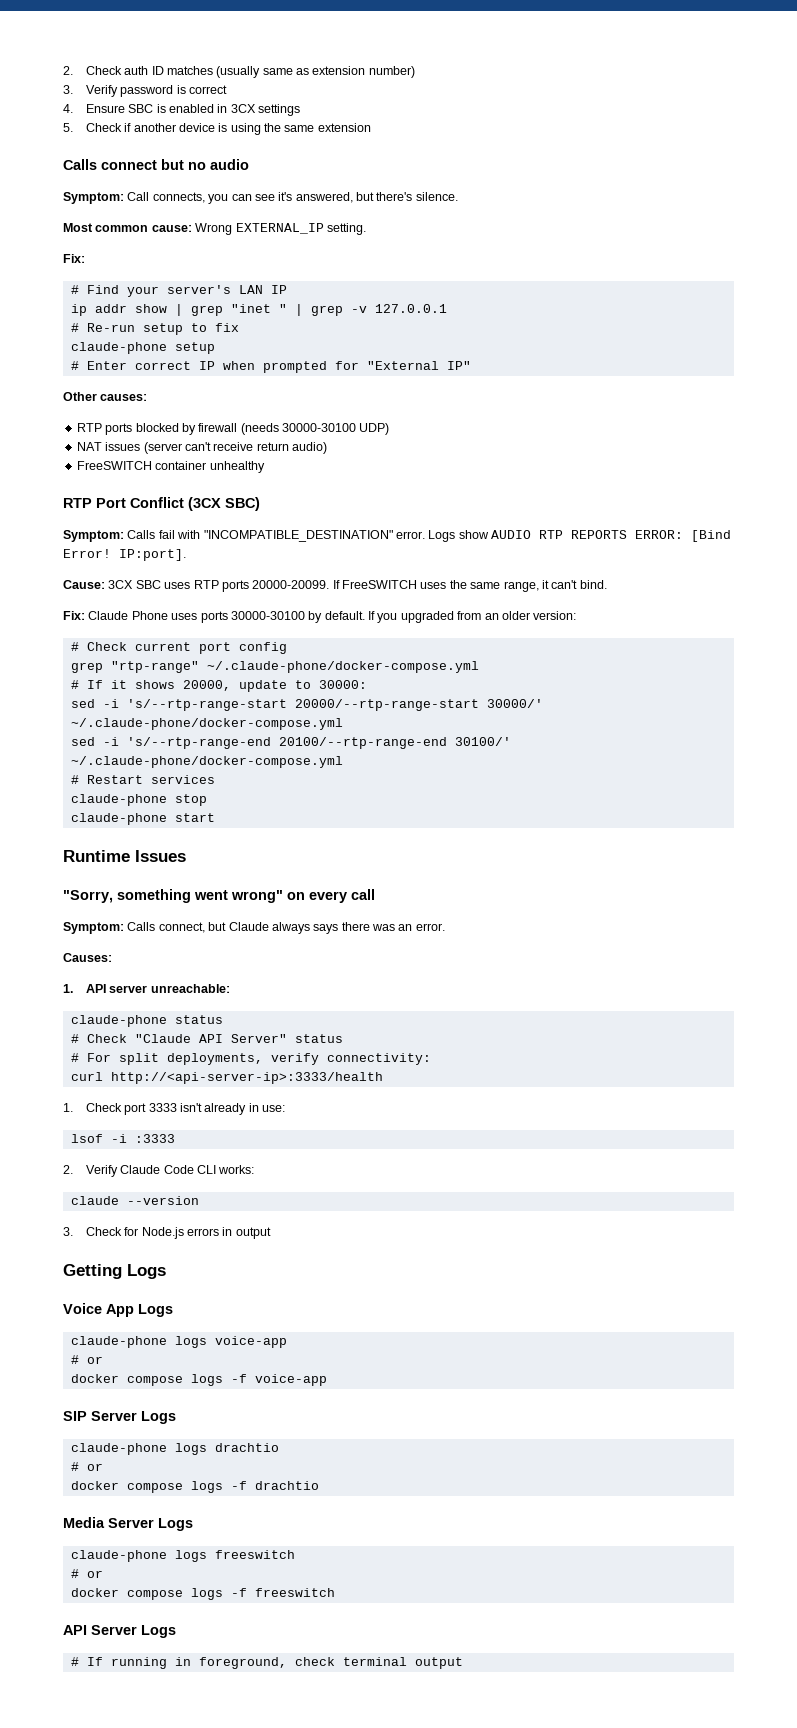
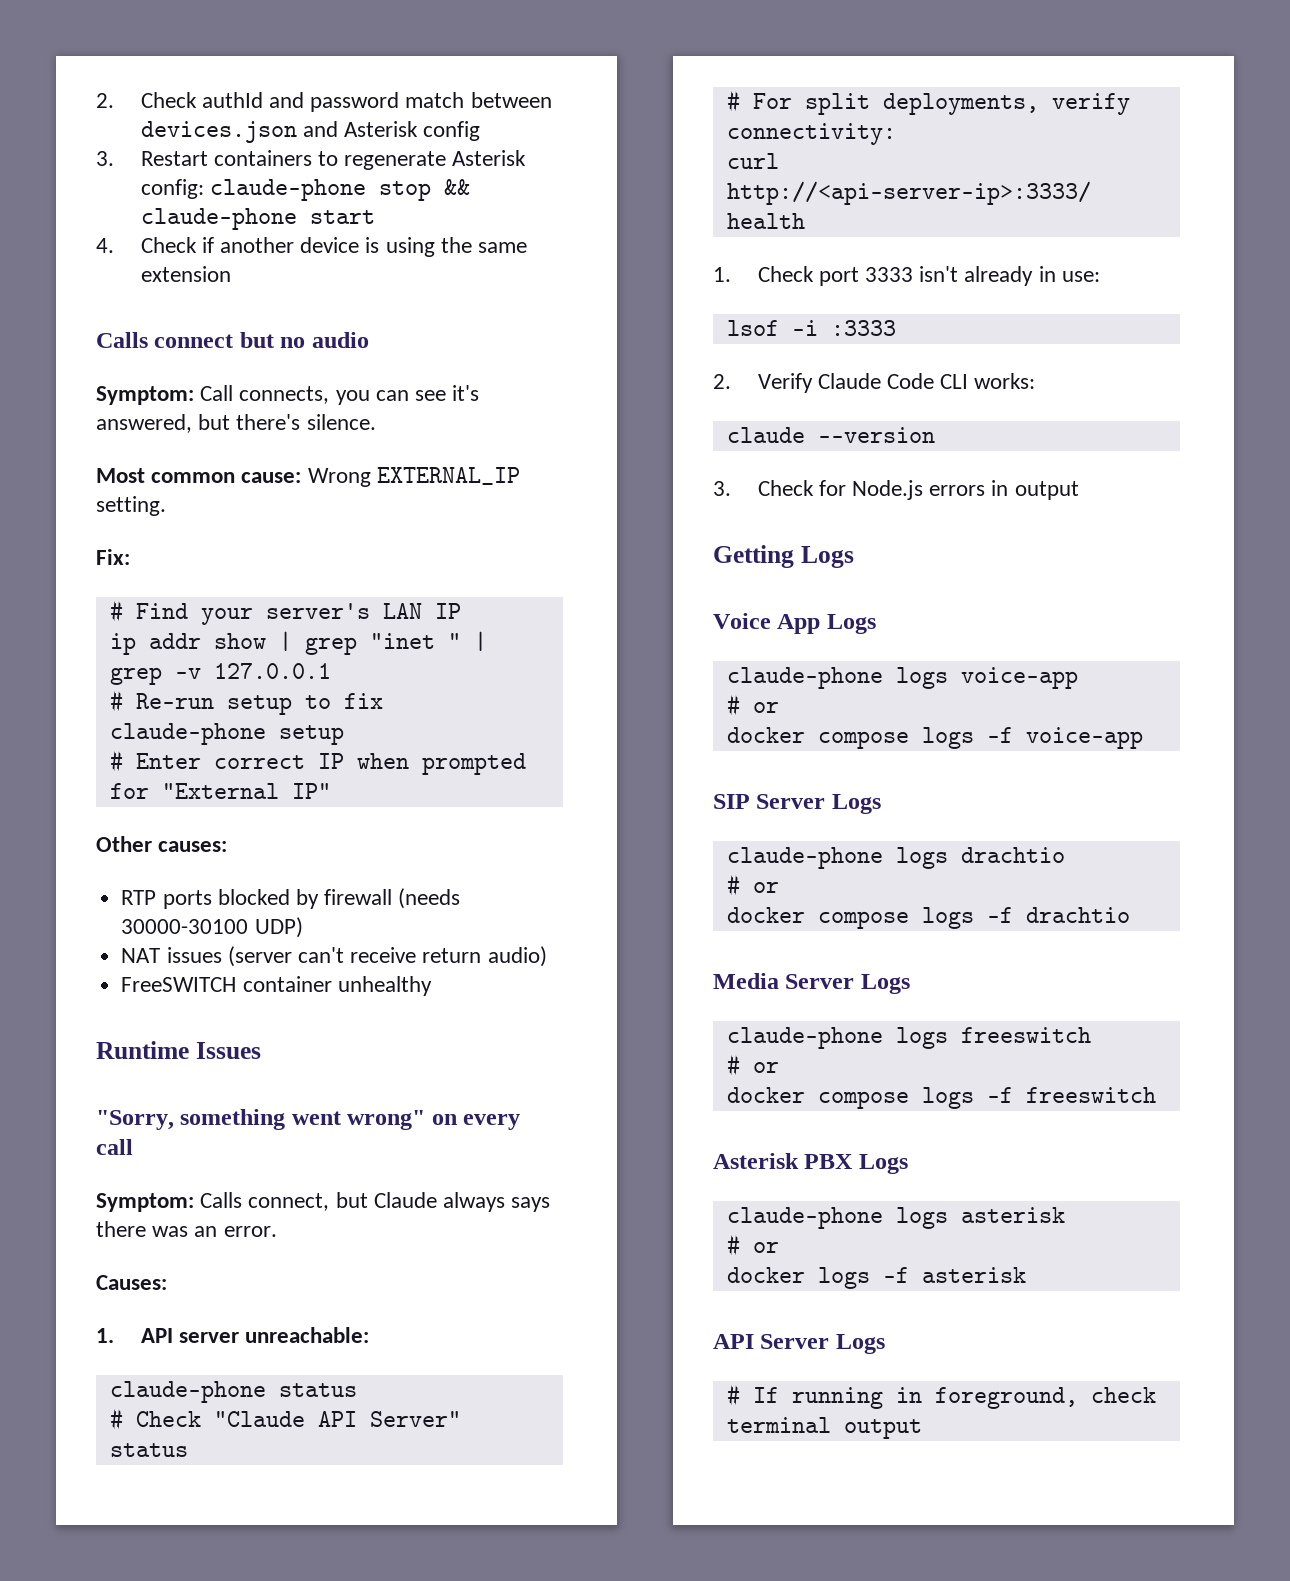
- 2. Check auth ID matches (usually same as extension number)
- 3. Verify password is correct
- 4. Ensure SBC is enabled in 3CX settings
- 5. Check if another device is using the same extension
+ 2. Check authId and password match between devices.json and Asterisk config
+ 3. Restart containers to regenerate Asterisk config: claude-phone stop && claude-phone start
+ 4. Check if another device is using the same extension
- RTP Port Conflict (3CX SBC)
- Symptom: Calls fail with "INCOMPATIBLE_DESTINATION" error. Logs show AUDIO RTP REPORTS ERROR: [Bind Error! IP:port].
- Cause: 3CX SBC uses RTP ports 20000-20099. If FreeSWITCH uses the same range, it can't bind.
- Fix: Claude Phone uses ports 30000-30100 by default. If you upgraded from an older version:
- # Check current port config
- grep "rtp-range" ~/.claude-phone/docker-compose.yml
- # If it shows 20000, update to 30000:
- sed -i 's/--rtp-range-start 20000/--rtp-range-start 30000/' ~/.claude-phone/docker-compose.yml
- sed -i 's/--rtp-range-end 20100/--rtp-range-end 30100/' ~/.claude-phone/docker-compose.yml
- # Restart services
- claude-phone stop
- claude-phone start
+ Asterisk PBX Logs
+ claude-phone logs asterisk
+ # or
+ docker logs -f asterisk

